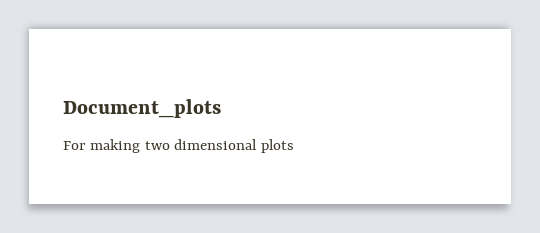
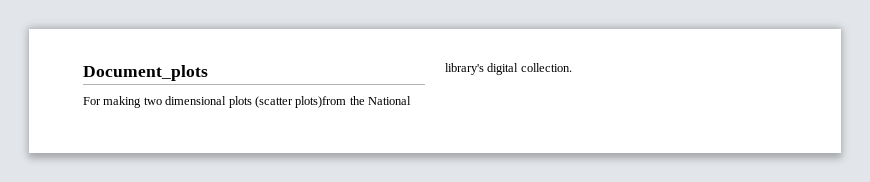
- For making two dimensional plots
+ For making two dimensional plots (scatter plots)from the National library's digital collection.

